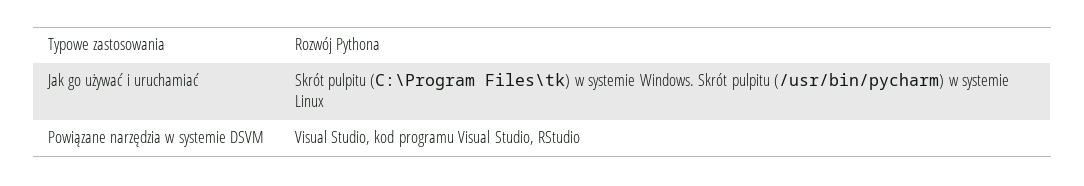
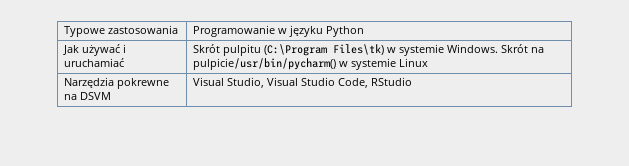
- Typowe zastosowania | Rozwój Pythona
+ Typowe zastosowania | Programowanie w języku Python
- Jak go używać i uruchamiać | Skrót pulpitu (C:\Program Files\tk) w systemie Windows. Skrót pulpitu (/usr/bin/pycharm) w systemie Linux
+ Jak używać i uruchamiać | Skrót pulpitu (C:\Program Files\tk) w systemie Windows. Skrót na pulpicie/usr/bin/pycharm() w systemie Linux
- Powiązane narzędzia w systemie DSVM | Visual Studio, kod programu Visual Studio, RStudio
+ Narzędzia pokrewne na DSVM | Visual Studio, Visual Studio Code, RStudio

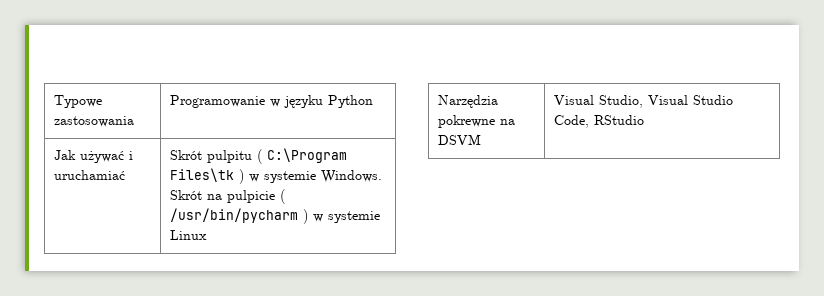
- Jak używać i uruchamiać | Skrót pulpitu (C:\Program Files\tk) w systemie Windows. Skrót na pulpicie/usr/bin/pycharm() w systemie Linux
+ Jak używać i uruchamiać | Skrót pulpitu ( C:\Program Files\tk ) w systemie Windows. Skrót na pulpicie ( /usr/bin/pycharm ) w systemie Linux

